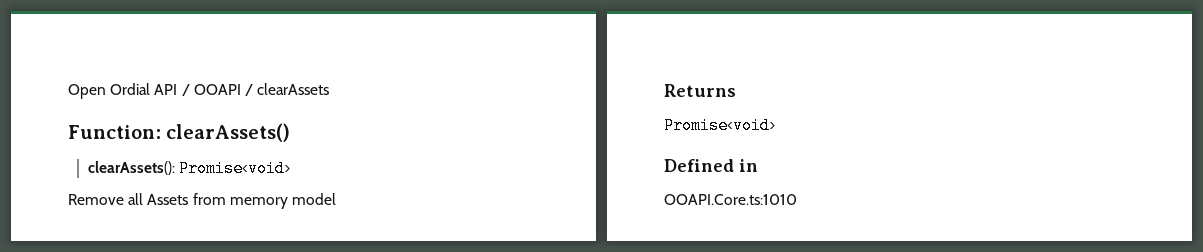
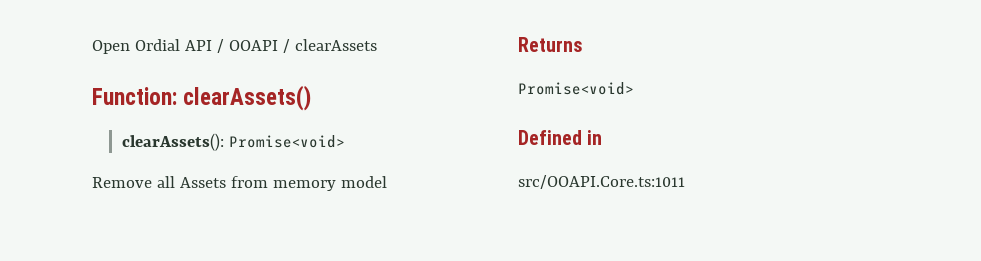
- OOAPI.Core.ts:1010
+ src/OOAPI.Core.ts:1011

